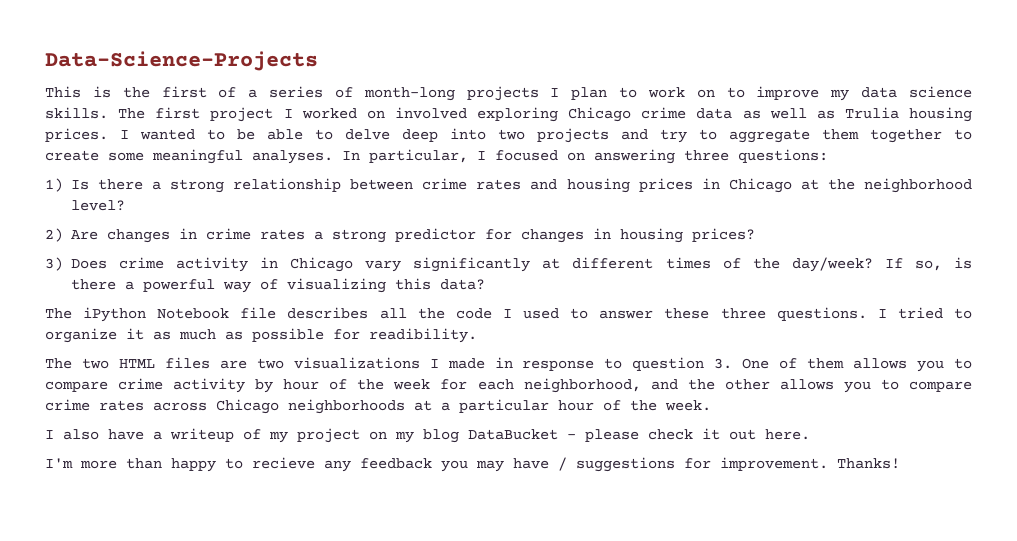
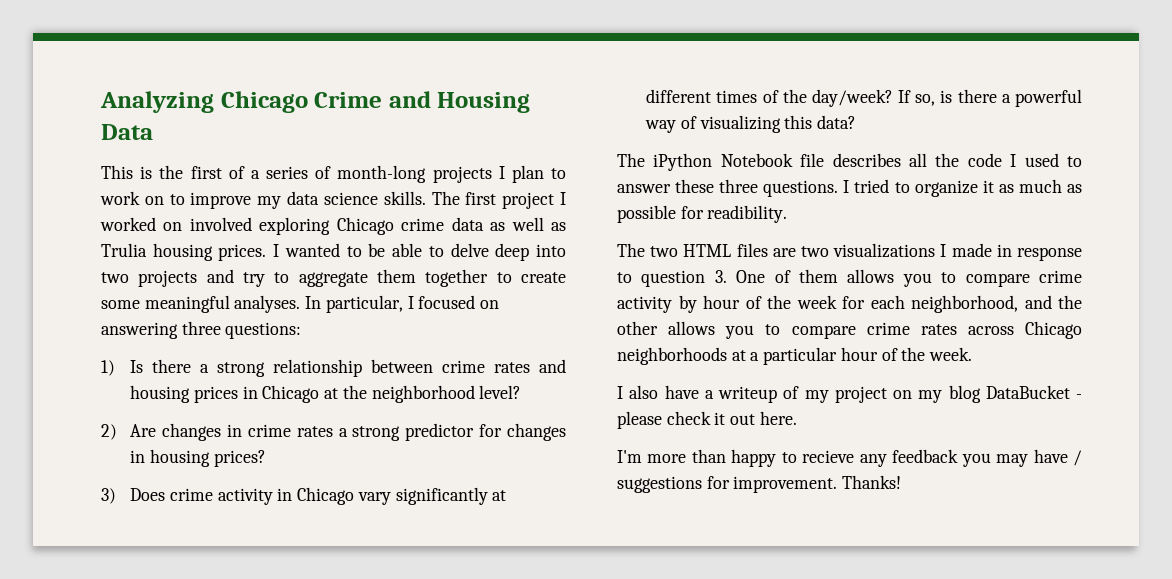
- Data-Science-Projects
+ Analyzing Chicago Crime and Housing Data

